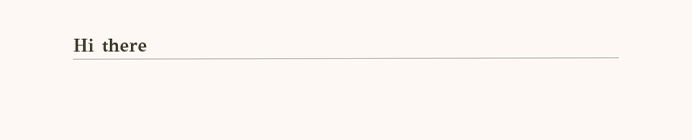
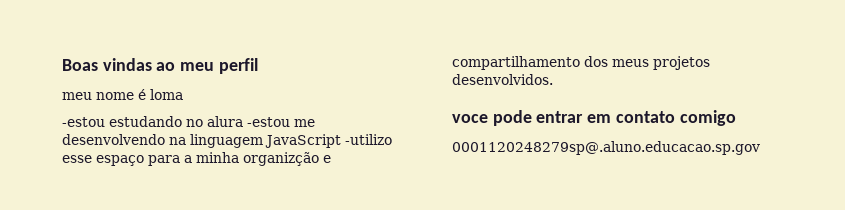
- Hi there
+ Boas vindas ao meu perfil
+ meu nome é loma
+ -estou estudando no alura -estou me desenvolvendo na linguagem JavaScript -utilizo esse espaço para a minha organizção e compartilhamento dos meus projetos desenvolvidos.
+ voce pode entrar em contato comigo
+ 0001120248279sp@.aluno.educacao.sp.gov

